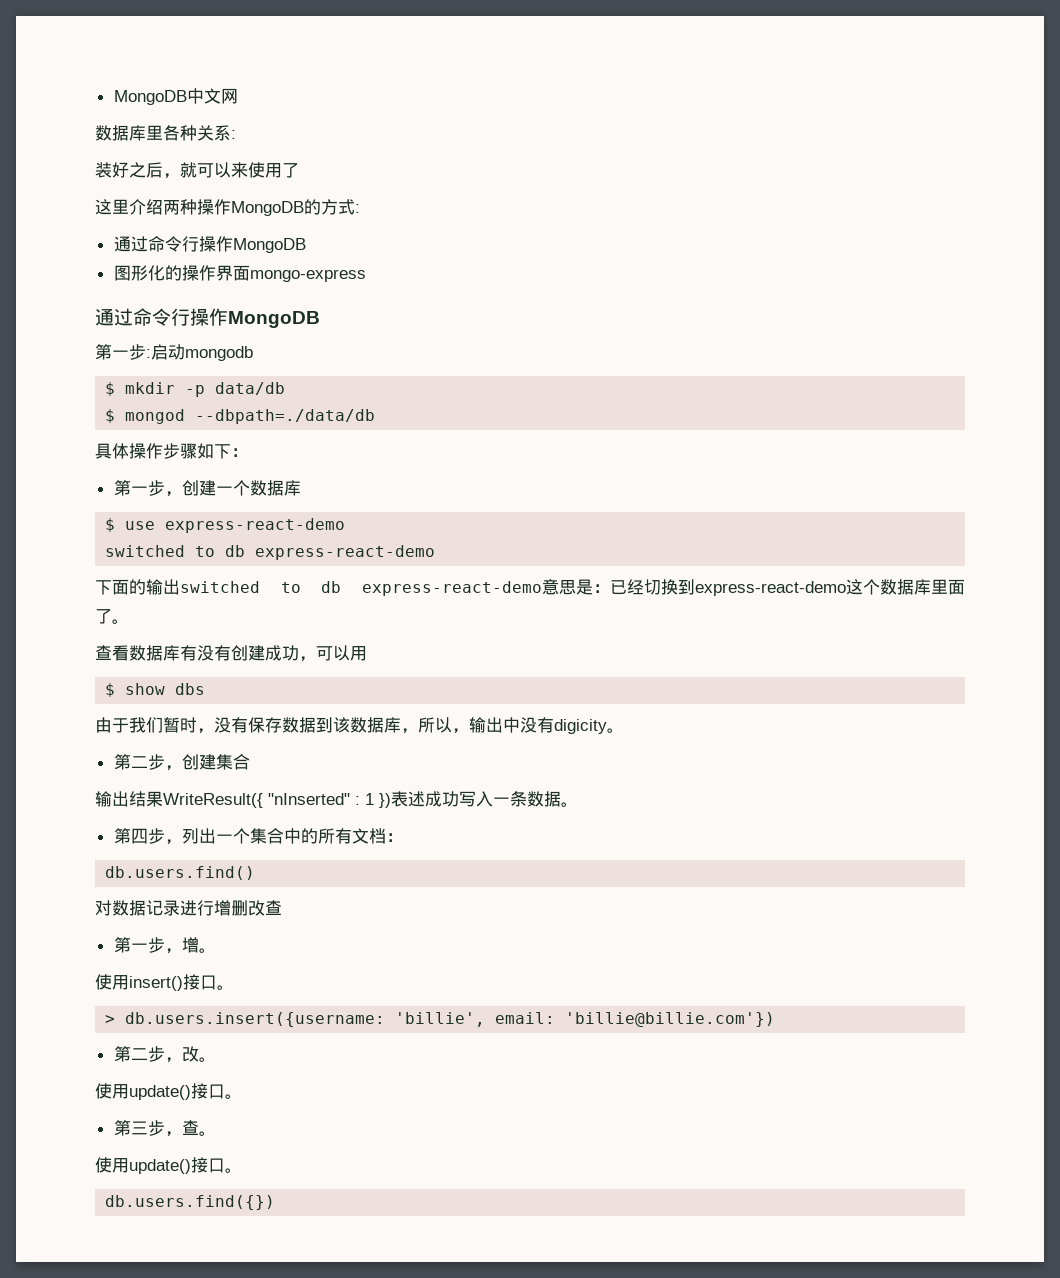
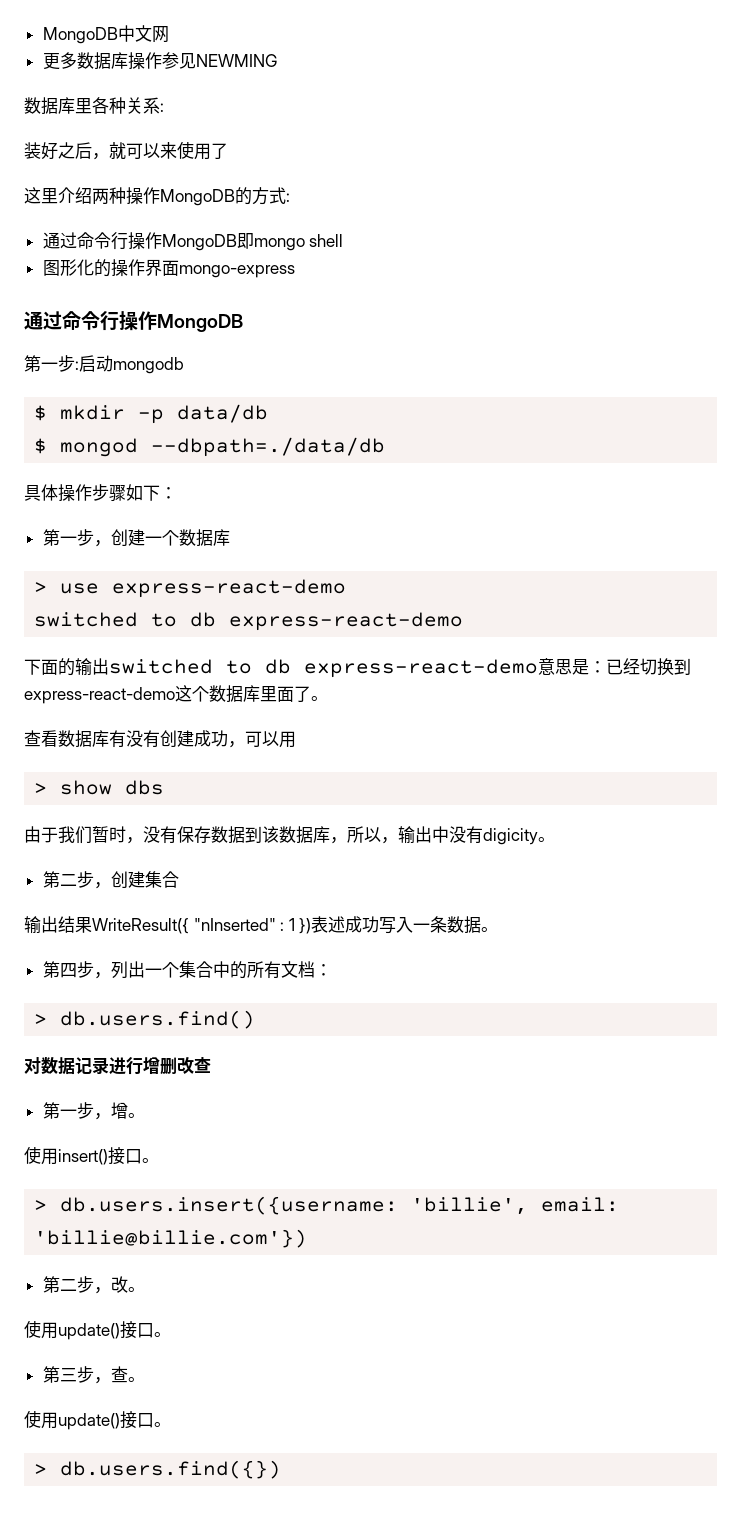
+ 更多数据库操作参见NEWMING
  这里介绍两种操作MongoDB的方式:
- 通过命令行操作MongoDB
+ 通过命令行操作MongoDB即mongo shell
- $ use express-react-demo
+ > use express-react-demo
- $ show dbs
+ > show dbs
- db.users.find()
+ > db.users.find()
- db.users.find({})
+ > db.users.find({})

